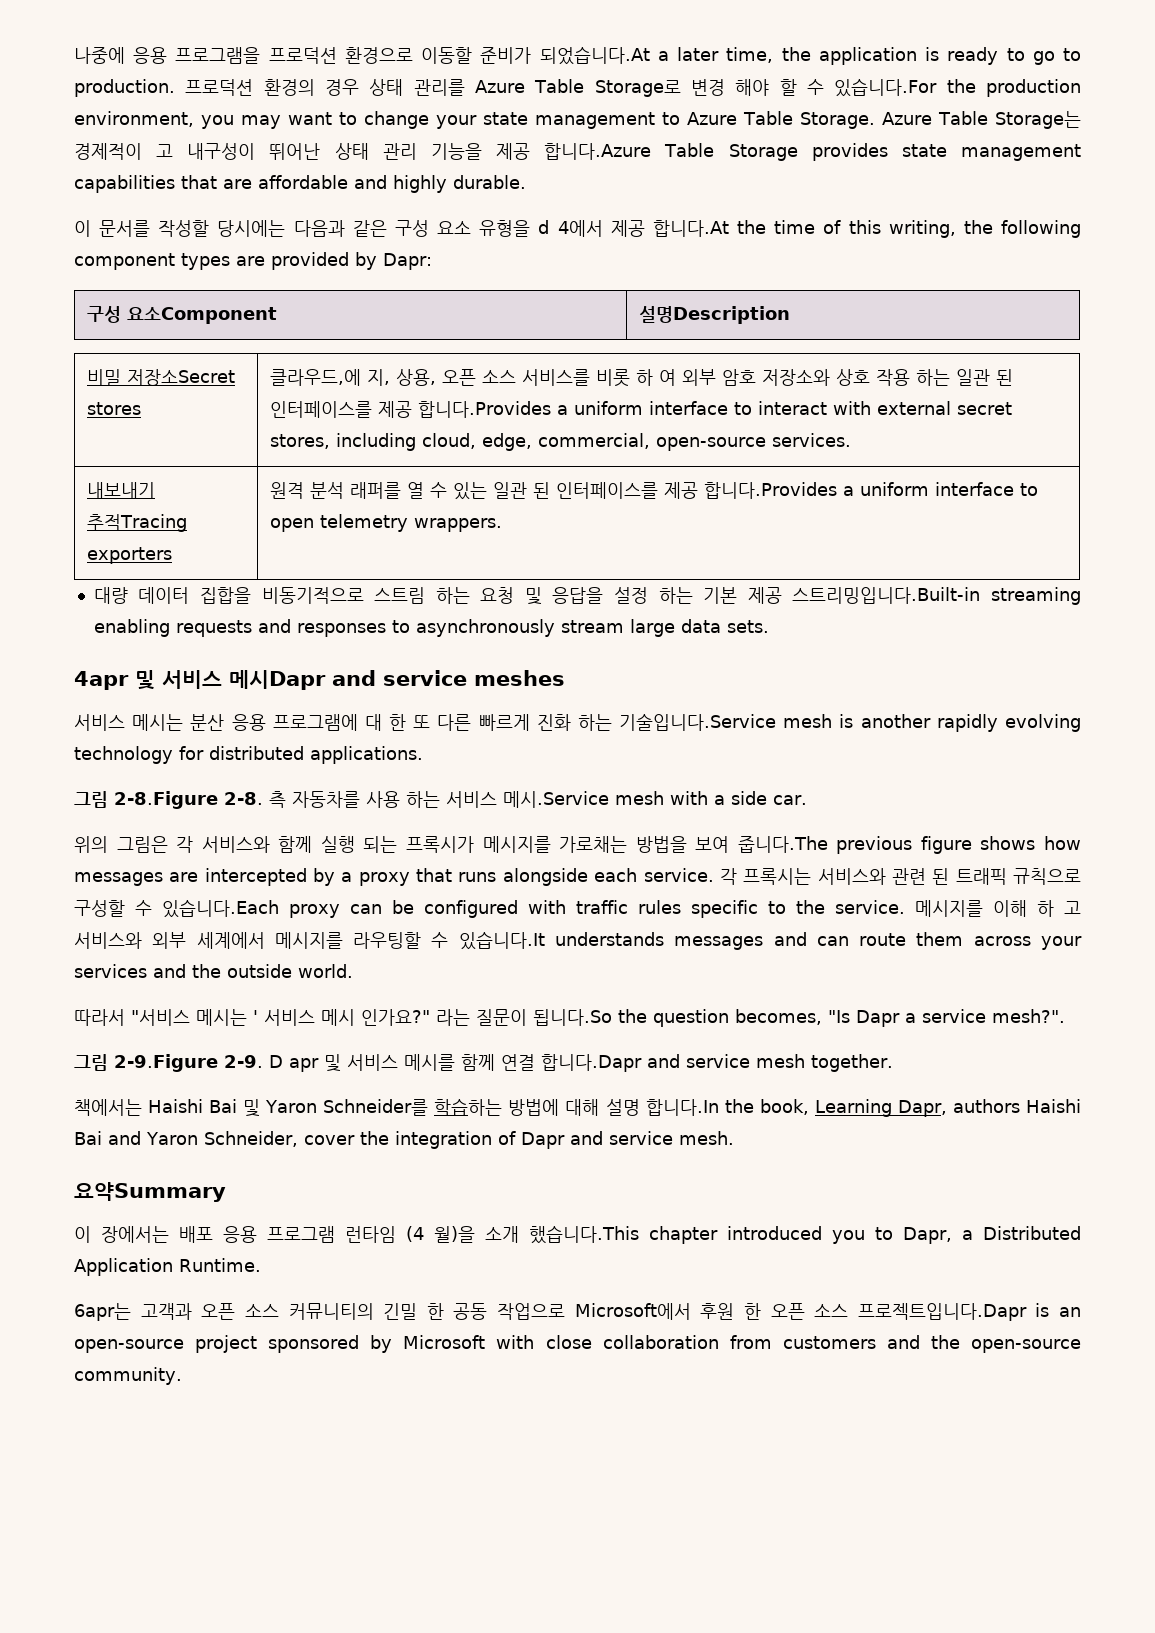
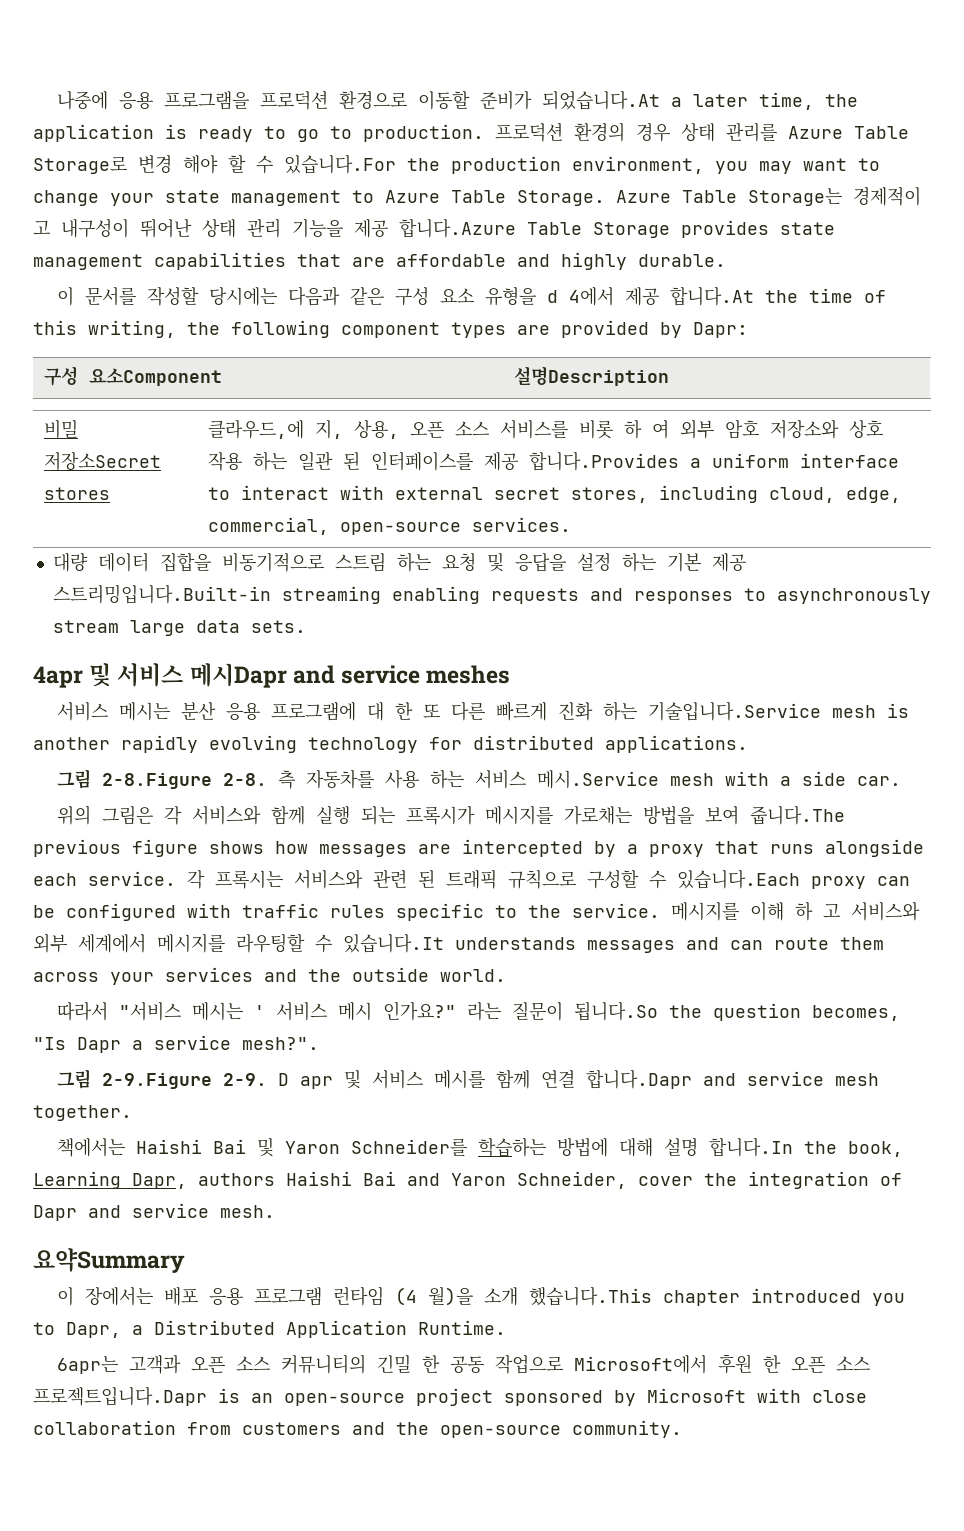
- 내보내기 추적Tracing exporters | 원격 분석 래퍼를 열 수 있는 일관 된 인터페이스를 제공 합니다.Provides a uniform interface to open telemetry wrappers.

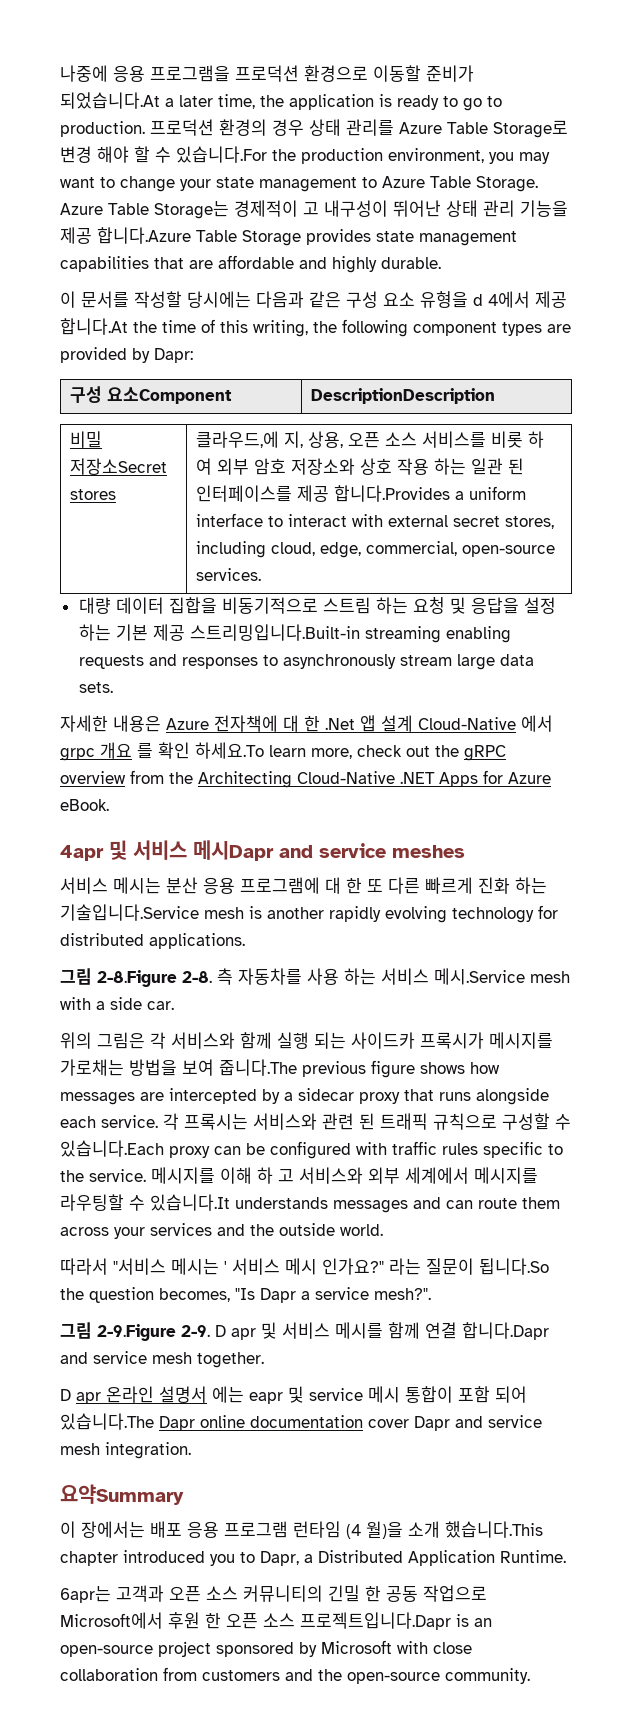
- 구성 요소Component | 설명Description
+ 구성 요소Component | DescriptionDescription
+ 자세한 내용은 Azure 전자책에 대 한 .Net 앱 설계 Cloud-Native 에서 grpc 개요 를 확인 하세요.To learn more, check out the gRPC overview from the Architecting Cloud-Native .NET Apps for Azure eBook.
- 위의 그림은 각 서비스와 함께 실행 되는 프록시가 메시지를 가로채는 방법을 보여 줍니다.The previous figure shows how messages are intercepted by a proxy that runs alongside each service.
+ 위의 그림은 각 서비스와 함께 실행 되는 사이드카 프록시가 메시지를 가로채는 방법을 보여 줍니다.The previous figure shows how messages are intercepted by a sidecar proxy that runs alongside each service.
- 책에서는 Haishi Bai 및 Yaron Schneider를 학습하는 방법에 대해 설명 합니다.In the book, Learning Dapr, authors Haishi Bai and Yaron Schneider, cover the integration of Dapr and service mesh.
+ D apr 온라인 설명서 에는 eapr 및 service 메시 통합이 포함 되어 있습니다.The Dapr online documentation cover Dapr and service mesh integration.

